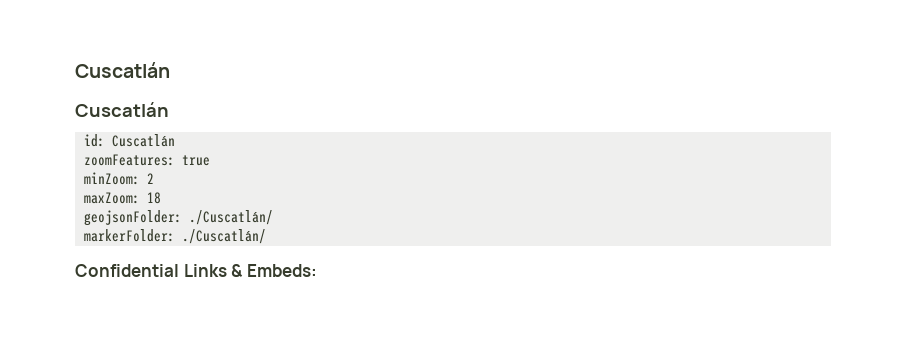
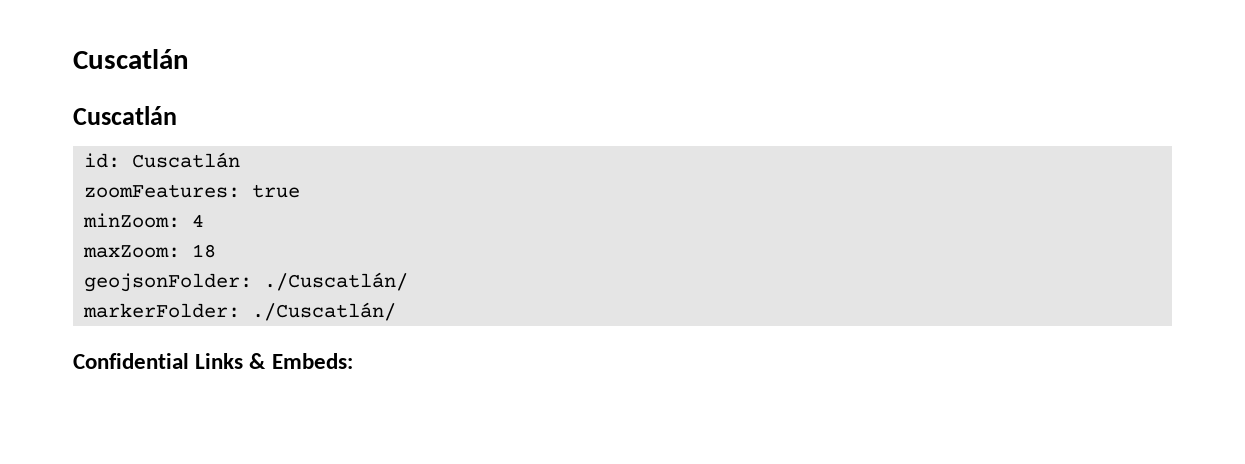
- minZoom: 2
+ minZoom: 4

